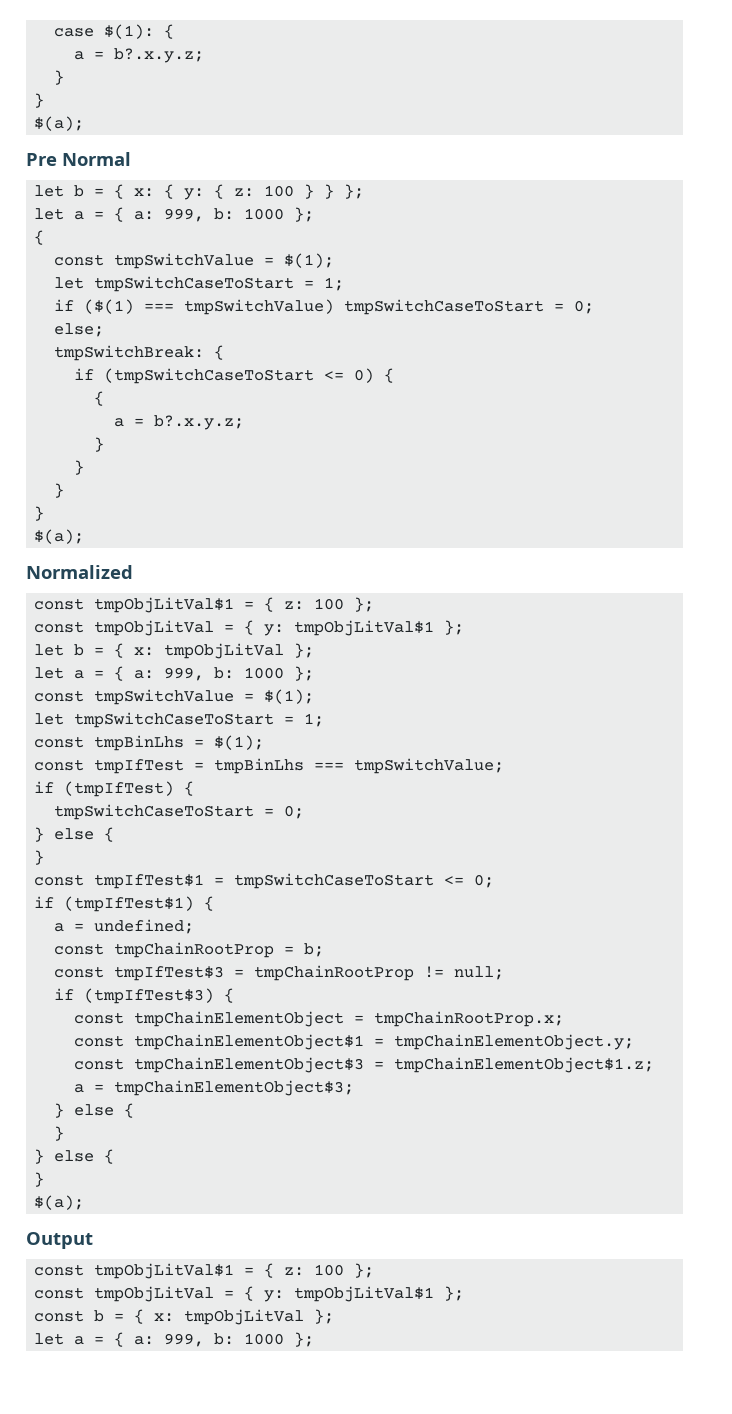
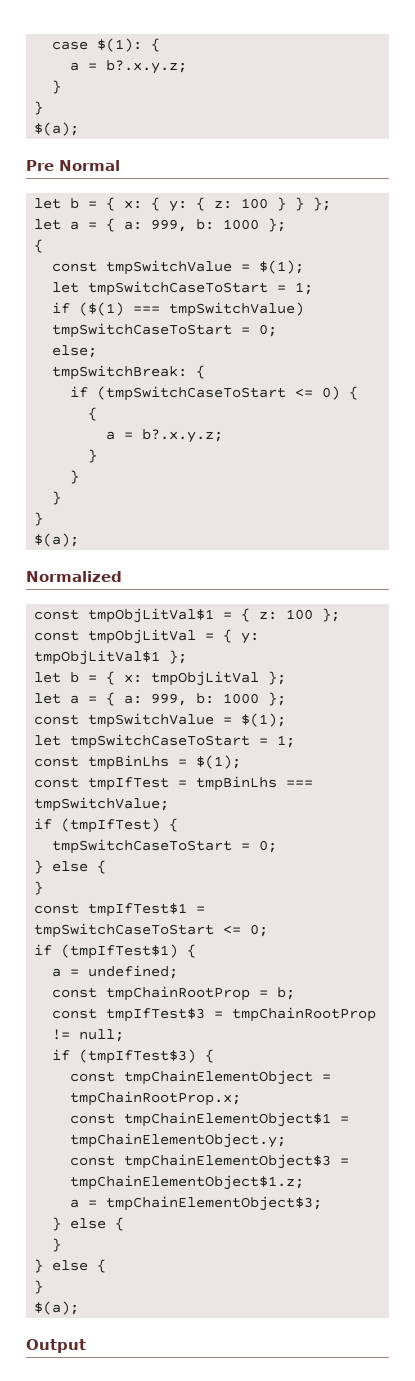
  Output
- const tmpObjLitVal$1 = { z: 100 };
- const tmpObjLitVal = { y: tmpObjLitVal$1 };
- const b = { x: tmpObjLitVal };
- let a = { a: 999, b: 1000 };

